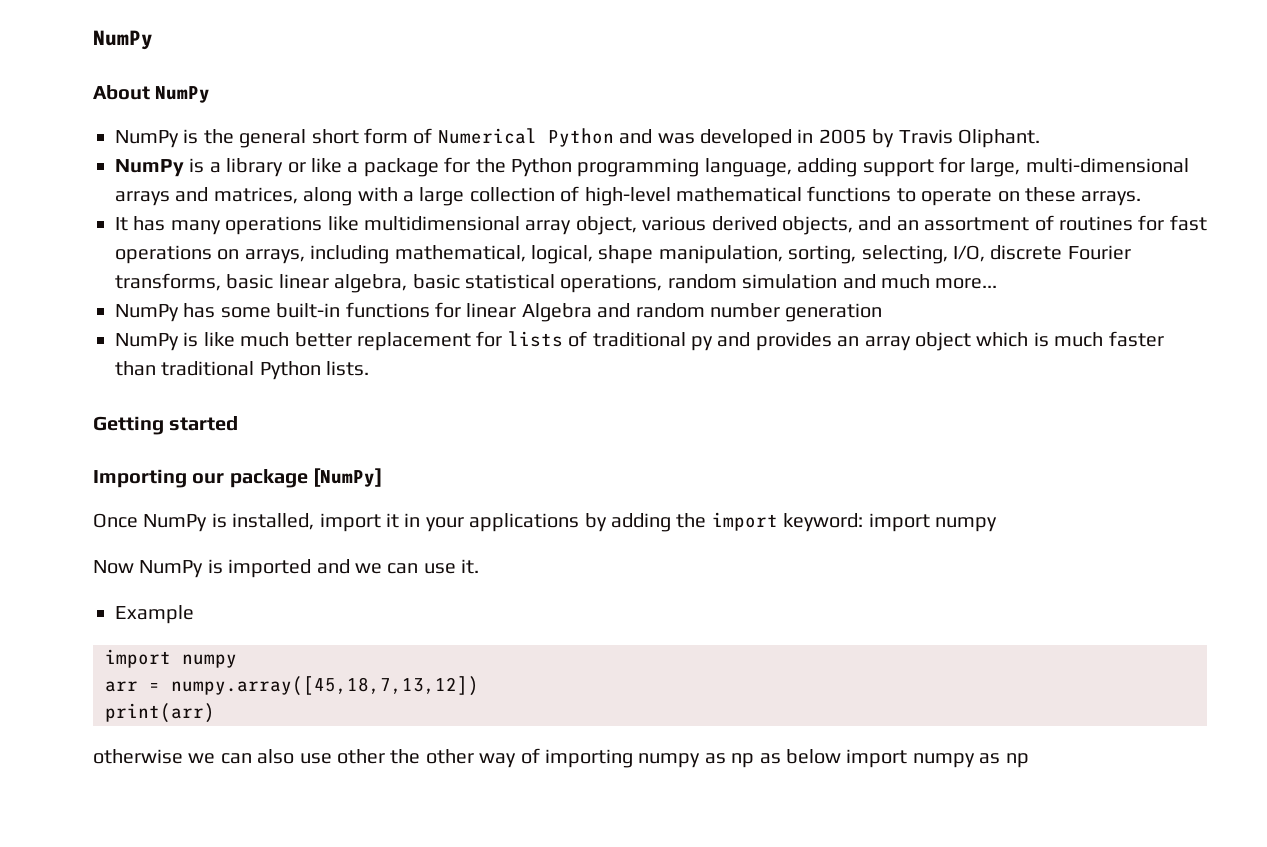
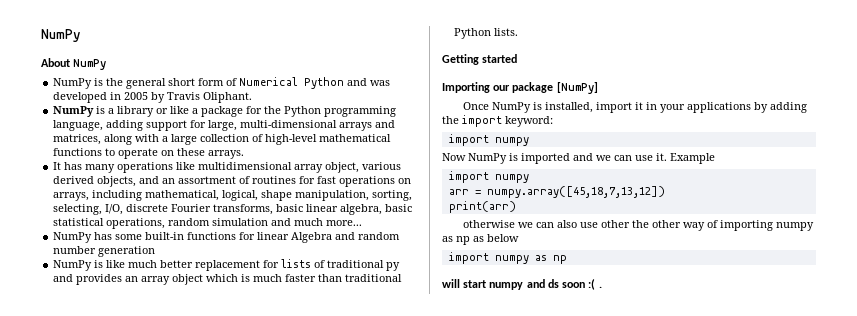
- Once NumPy is installed, import it in your applications by adding the import keyword: import numpy
+ Once NumPy is installed, import it in your applications by adding the import keyword:
+ import numpy
- Now NumPy is imported and we can use it.
- Example
+ Now NumPy is imported and we can use it. Example
- otherwise we can also use other the other way of importing numpy as np as below import numpy as np
+ otherwise we can also use other the other way of importing numpy as np as below
+ import numpy as np
+ will start numpy and ds soon :( .

